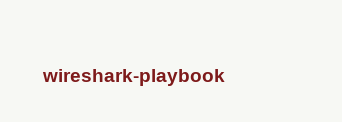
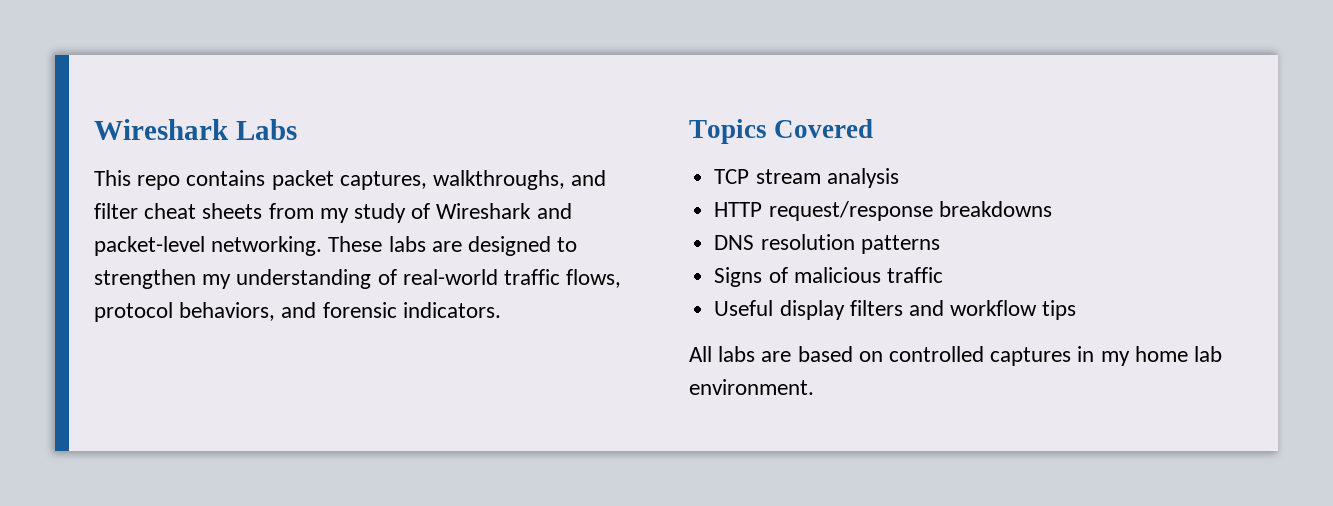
- wireshark-playbook
+ Wireshark Labs
+ This repo contains packet captures, walkthroughs, and filter cheat sheets from my study of Wireshark and packet-level networking. These labs are designed to strengthen my understanding of real-world traffic flows, protocol behaviors, and forensic indicators.
+ Topics Covered
+ TCP stream analysis
+ HTTP request/response breakdowns
+ DNS resolution patterns
+ Signs of malicious traffic
+ Useful display filters and workflow tips
+ All labs are based on controlled captures in my home lab environment.

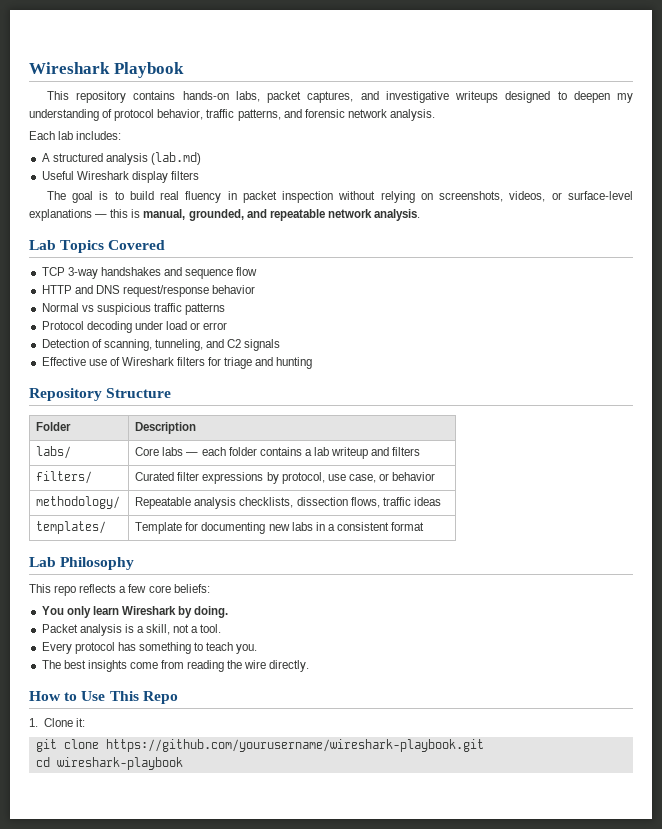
- Wireshark Labs
- This repo contains packet captures, walkthroughs, and filter cheat sheets from my study of Wireshark and packet-level networking. These labs are designed to strengthen my understanding of real-world traffic flows, protocol behaviors, and forensic indicators.
- Topics Covered
- TCP stream analysis
- HTTP request/response breakdowns
- DNS resolution patterns
- Signs of malicious traffic
- Useful display filters and workflow tips
- All labs are based on controlled captures in my home lab environment.
+ Wireshark Playbook
+ This repository contains hands-on labs, packet captures, and investigative writeups designed to deepen my understanding of protocol behavior, traffic patterns, and forensic network analysis.
+ Each lab includes:
+ A structured analysis (lab.md)
+ Useful Wireshark display filters
+ The goal is to build real fluency in packet inspection without relying on screenshots, videos, or surface-level explanations — this is manual, grounded, and repeatable network analysis.
+ Lab Topics Covered
+ TCP 3-way handshakes and sequence flow
+ HTTP and DNS request/response behavior
+ Normal vs suspicious traffic patterns
+ Protocol decoding under load or error
+ Detection of scanning, tunneling, and C2 signals
+ Effective use of Wireshark filters for triage and hunting
+ Repository Structure
+ Folder | Description
+ labs/ | Core labs — each folder contains a lab writeup and filters
+ filters/ | Curated filter expressions by protocol, use case, or behavior
+ methodology/ | Repeatable analysis checklists, dissection flows, traffic ideas
+ templates/ | Template for documenting new labs in a consistent format
+ Lab Philosophy
+ This repo reflects a few core beliefs:
+ You only learn Wireshark by doing.
+ Packet analysis is a skill, not a tool.
+ Every protocol has something to teach you.
+ The best insights come from reading the wire directly.
+ How to Use This Repo
+ 1. Clone it:
+ git clone https://github.com/yourusername/wireshark-playbook.git
+ cd wireshark-playbook

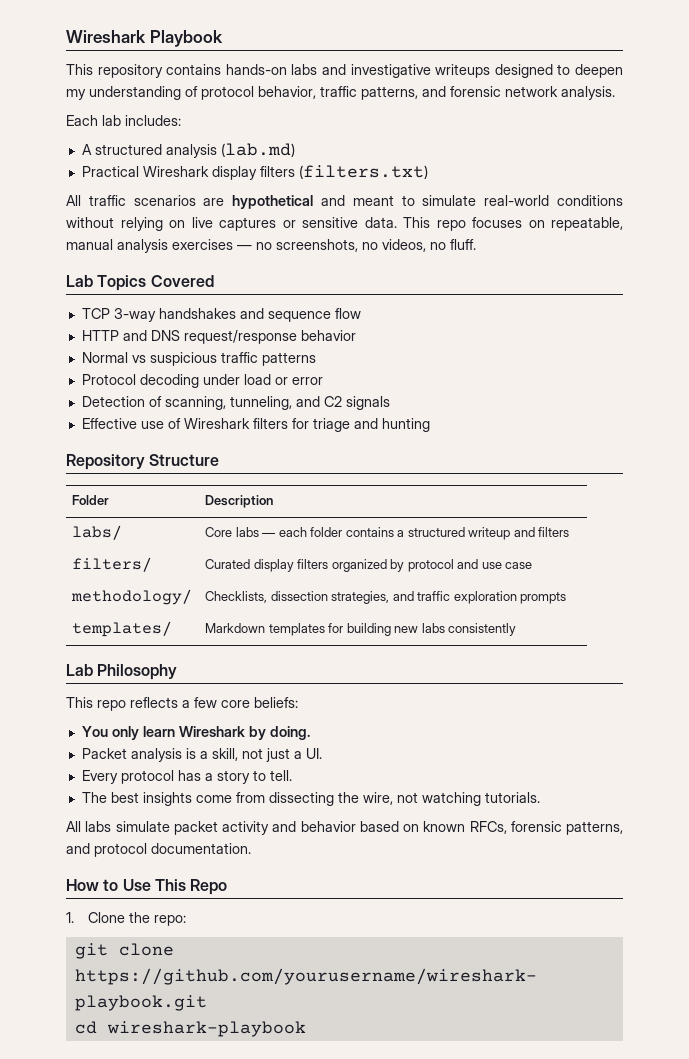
- This repository contains hands-on labs, packet captures, and investigative writeups designed to deepen my understanding of protocol behavior, traffic patterns, and forensic network analysis.
+ This repository contains hands-on labs and investigative writeups designed to deepen my understanding of protocol behavior, traffic patterns, and forensic network analysis.
- Useful Wireshark display filters
- The goal is to build real fluency in packet inspection without relying on screenshots, videos, or surface-level explanations — this is manual, grounded, and repeatable network analysis.
+ Practical Wireshark display filters (filters.txt)
+ All traffic scenarios are hypothetical and meant to simulate real-world conditions without relying on live captures or sensitive data. This repo focuses on repeatable, manual analysis exercises — no screenshots, no videos, no fluff.
- labs/ | Core labs — each folder contains a lab writeup and filters
+ labs/ | Core labs — each folder contains a structured writeup and filters
- filters/ | Curated filter expressions by protocol, use case, or behavior
- methodology/ | Repeatable analysis checklists, dissection flows, traffic ideas
- templates/ | Template for documenting new labs in a consistent format
+ filters/ | Curated display filters organized by protocol and use case
+ methodology/ | Checklists, dissection strategies, and traffic exploration prompts
+ templates/ | Markdown templates for building new labs consistently
- Packet analysis is a skill, not a tool.
+ Packet analysis is a skill, not just a UI.
- Every protocol has something to teach you.
+ Every protocol has a story to tell.
- The best insights come from reading the wire directly.
+ The best insights come from dissecting the wire, not watching tutorials.
+ All labs simulate packet activity and behavior based on known RFCs, forensic patterns, and protocol documentation.
- 1. Clone it:
+ 1. Clone the repo:

